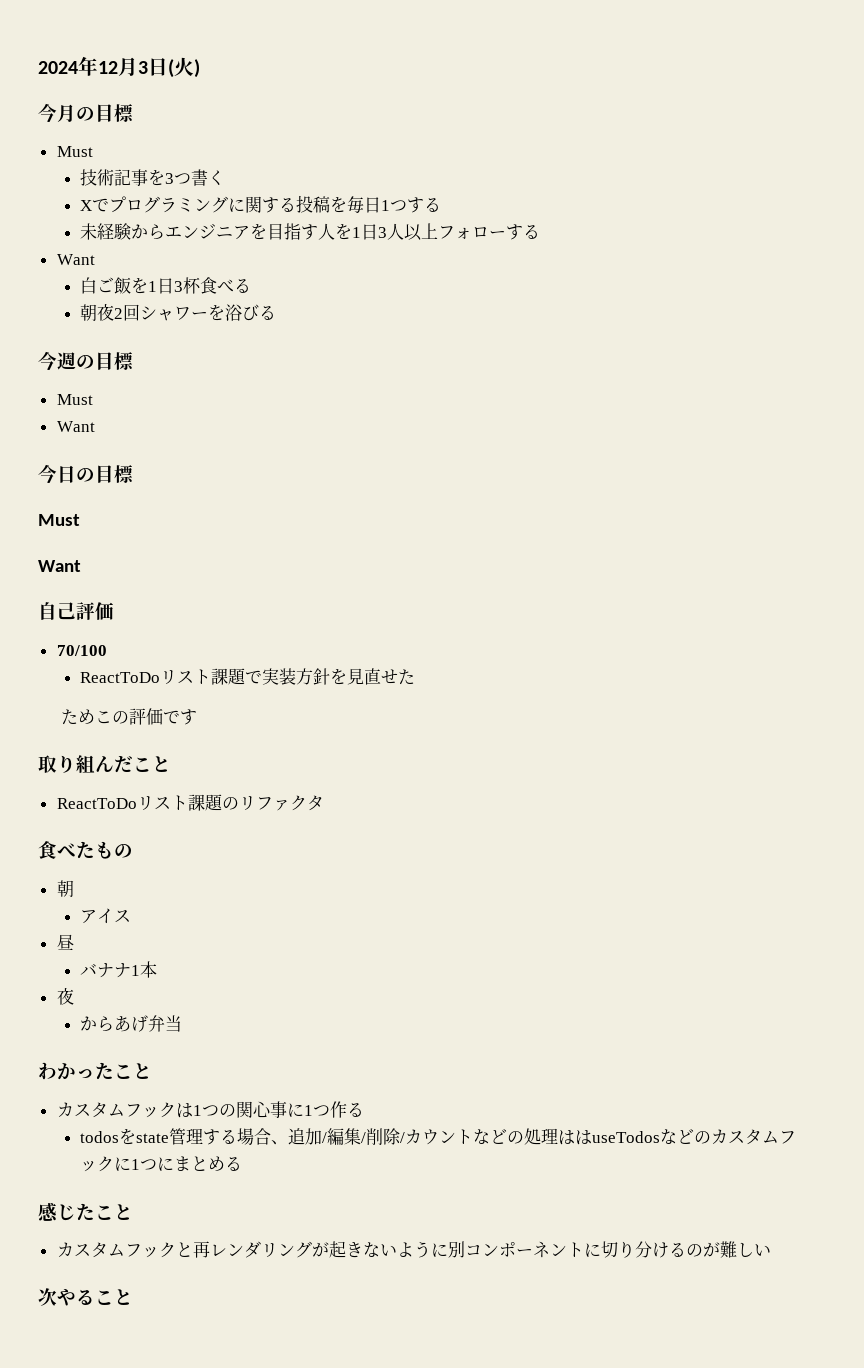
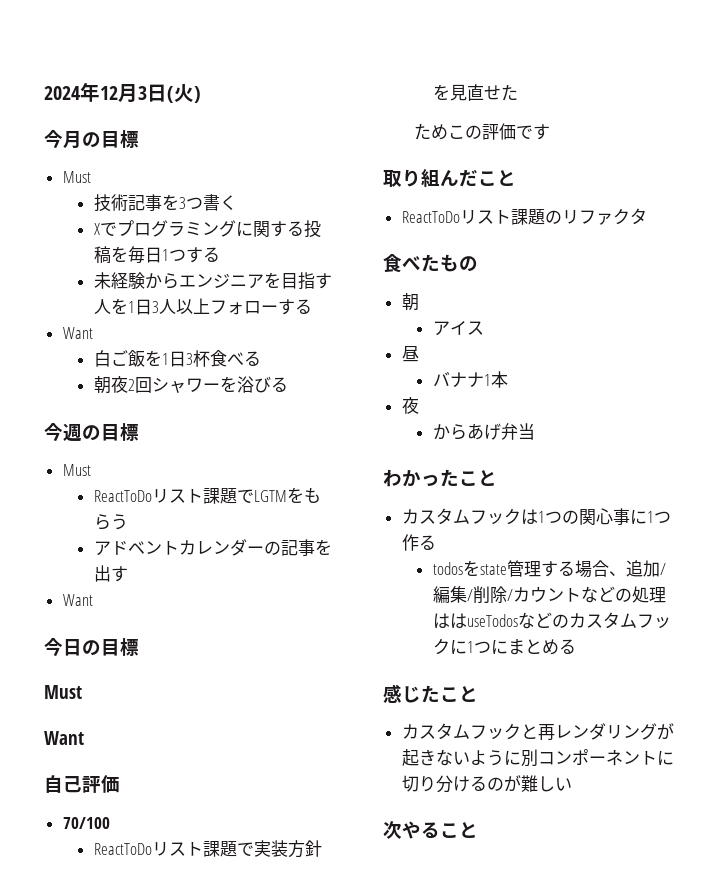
+ ReactToDoリスト課題でLGTMをもらう
+ アドベントカレンダーの記事を出す

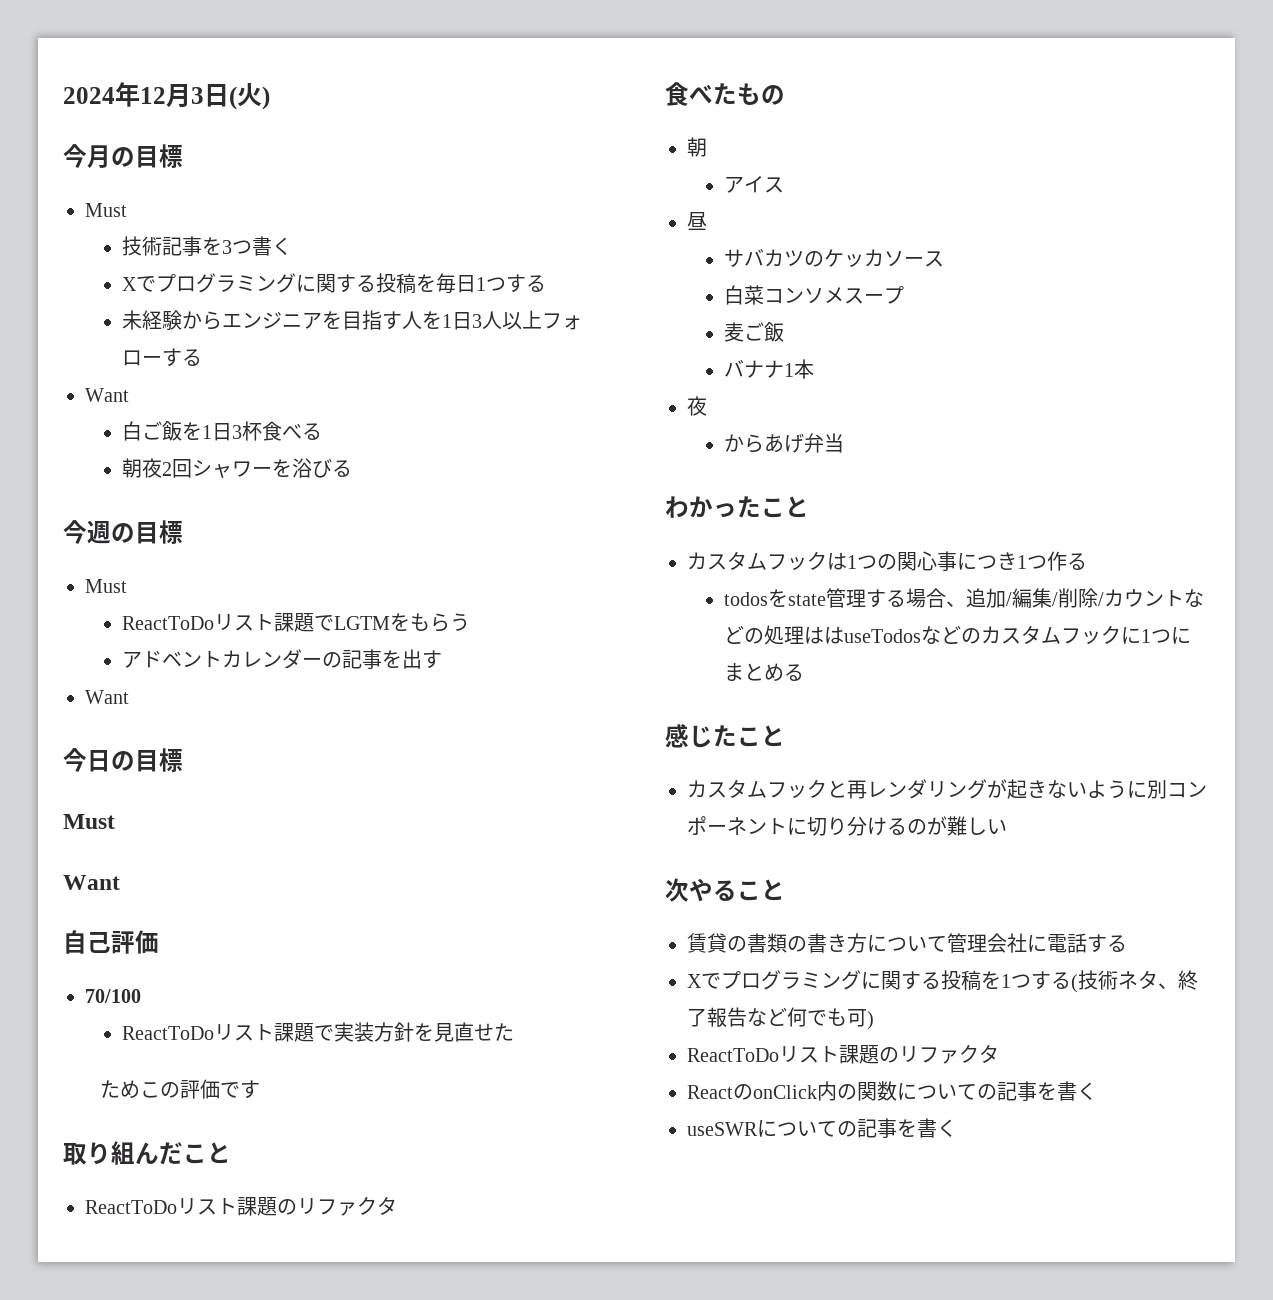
+ サバカツのケッカソース
+ 白菜コンソメスープ
+ 麦ご飯
- カスタムフックは1つの関心事に1つ作る
+ カスタムフックは1つの関心事につき1つ作る
+ 賃貸の書類の書き方について管理会社に電話する
+ Xでプログラミングに関する投稿を1つする(技術ネタ、終了報告など何でも可)
+ ReactToDoリスト課題のリファクタ
+ ReactのonClick内の関数についての記事を書く
+ useSWRについての記事を書く

